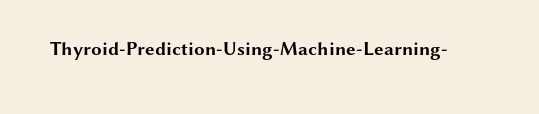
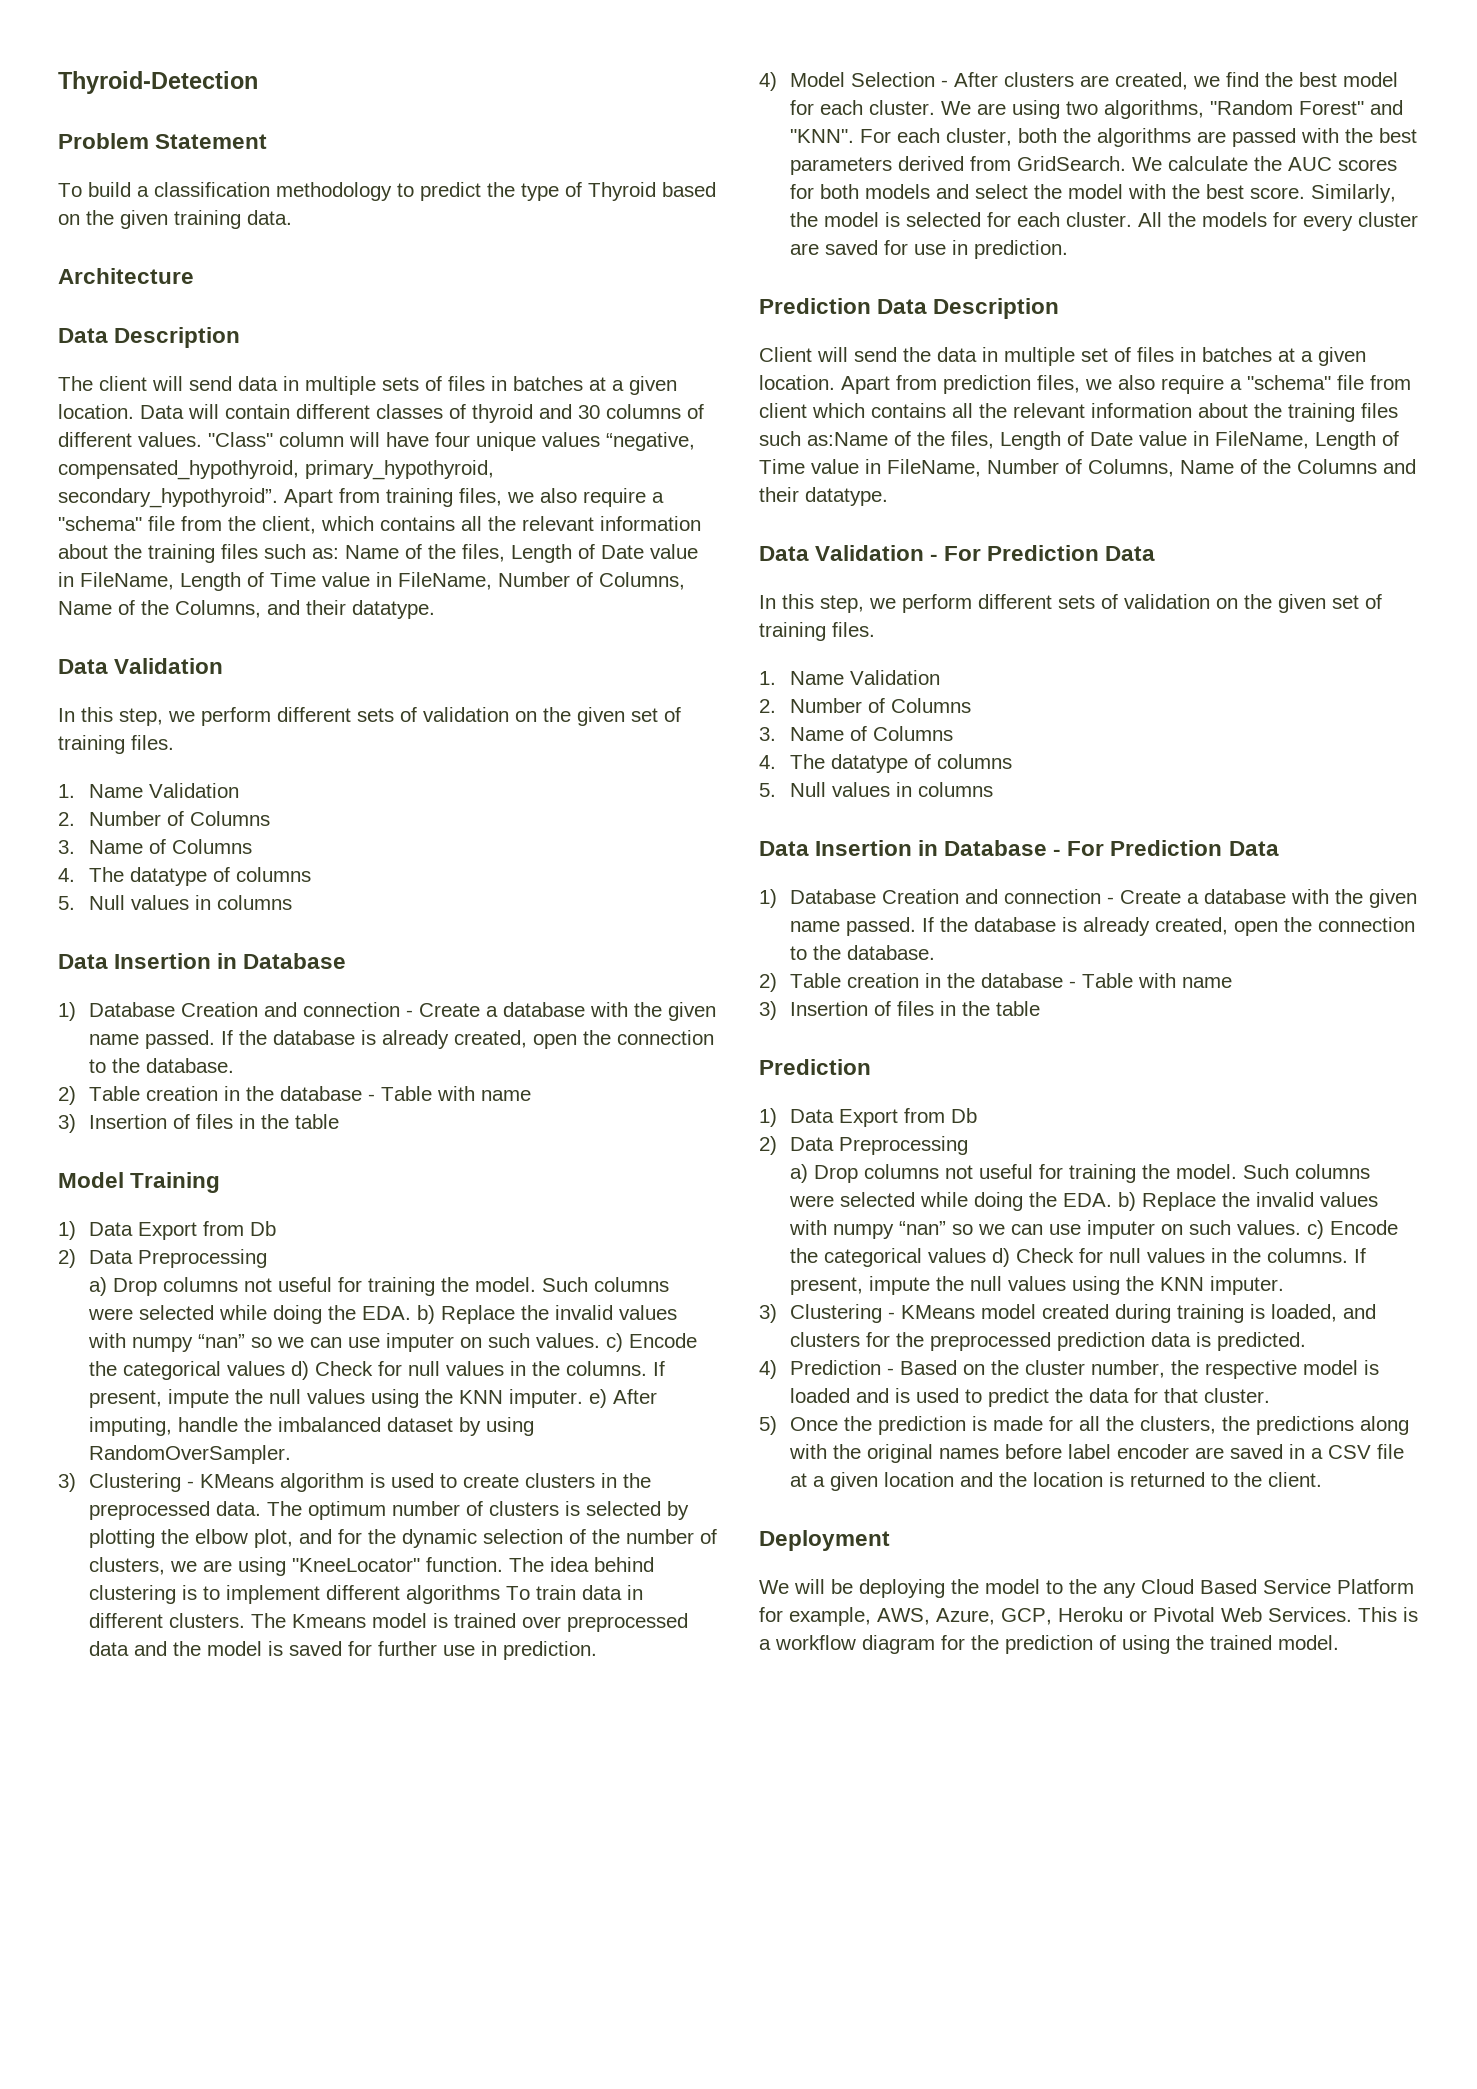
- Thyroid-Prediction-Using-Machine-Learning-
+ Thyroid-Detection
+ Problem Statement
+ To build a classification methodology to predict the type of Thyroid based on the given training data.
+ Architecture
+ Data Description
+ The client will send data in multiple sets of files in batches at a given location. Data will contain different classes of thyroid and 30 columns of different values. "Class" column will have four unique values “negative, compensated_hypothyroid, primary_hypothyroid, secondary_hypothyroid”. Apart from training files, we also require a "schema" file from the client, which contains all the relevant information about the training files such as: Name of the files, Length of Date value in FileName, Length of Time value in FileName, Number of Columns, Name of the Columns, and their datatype.
+ Data Validation
+ In this step, we perform different sets of validation on the given set of training files.
+ 1. Name Validation
+ 2. Number of Columns
+ 3. Name of Columns
+ 4. The datatype of columns
+ 5. Null values in columns
+ Data Insertion in Database
+ 1) Database Creation and connection - Create a database with the given name passed. If the database is already created, open the connection to the database.
+ 2) Table creation in the database - Table with name
+ 3) Insertion of files in the table
+ Model Training
+ 1) Data Export from Db
+ 2) Data Preprocessing
+ a) Drop columns not useful for training the model. Such columns were selected while doing the EDA. b) Replace the invalid values with numpy “nan” so we can use imputer on such values. c) Encode the categorical values d) Check for null values in the columns. If present, impute the null values using the KNN imputer. e) After imputing, handle the imbalanced dataset by using RandomOverSampler.
+ 3) Clustering - KMeans algorithm is used to create clusters in the preprocessed data. The optimum number of clusters is selected by plotting the elbow plot, and for the dynamic selection of the number of clusters, we are using "KneeLocator" function. The idea behind clustering is to implement different algorithms To train data in different clusters. The Kmeans model is trained over preprocessed data and the model is saved for further use in prediction.
+ 4) Model Selection - After clusters are created, we find the best model for each cluster. We are using two algorithms, "Random Forest" and "KNN". For each cluster, both the algorithms are passed with the best parameters derived from GridSearch. We calculate the AUC scores for both models and select the model with the best score. Similarly, the model is selected for each cluster. All the models for every cluster are saved for use in prediction.
+ Prediction Data Description
+ Client will send the data in multiple set of files in batches at a given location. Apart from prediction files, we also require a "schema" file from client which contains all the relevant information about the training files such as:Name of the files, Length of Date value in FileName, Length of Time value in FileName, Number of Columns, Name of the Columns and their datatype.
+ Data Validation - For Prediction Data
+ In this step, we perform different sets of validation on the given set of training files.
+ 1. Name Validation
+ 2. Number of Columns
+ 3. Name of Columns
+ 4. The datatype of columns
+ 5. Null values in columns
+ Data Insertion in Database - For Prediction Data
+ 1) Database Creation and connection - Create a database with the given name passed. If the database is already created, open the connection to the database.
+ 2) Table creation in the database - Table with name
+ 3) Insertion of files in the table
+ Prediction
+ 1) Data Export from Db
+ 2) Data Preprocessing
+ a) Drop columns not useful for training the model. Such columns were selected while doing the EDA. b) Replace the invalid values with numpy “nan” so we can use imputer on such values. c) Encode the categorical values d) Check for null values in the columns. If present, impute the null values using the KNN imputer.
+ 3) Clustering - KMeans model created during training is loaded, and clusters for the preprocessed prediction data is predicted.
+ 4) Prediction - Based on the cluster number, the respective model is loaded and is used to predict the data for that cluster.
+ 5) Once the prediction is made for all the clusters, the predictions along with the original names before label encoder are saved in a CSV file at a given location and the location is returned to the client.
+ Deployment
+ We will be deploying the model to the any Cloud Based Service Platform for example, AWS, Azure, GCP, Heroku or Pivotal Web Services. This is a workflow diagram for the prediction of using the trained model.

